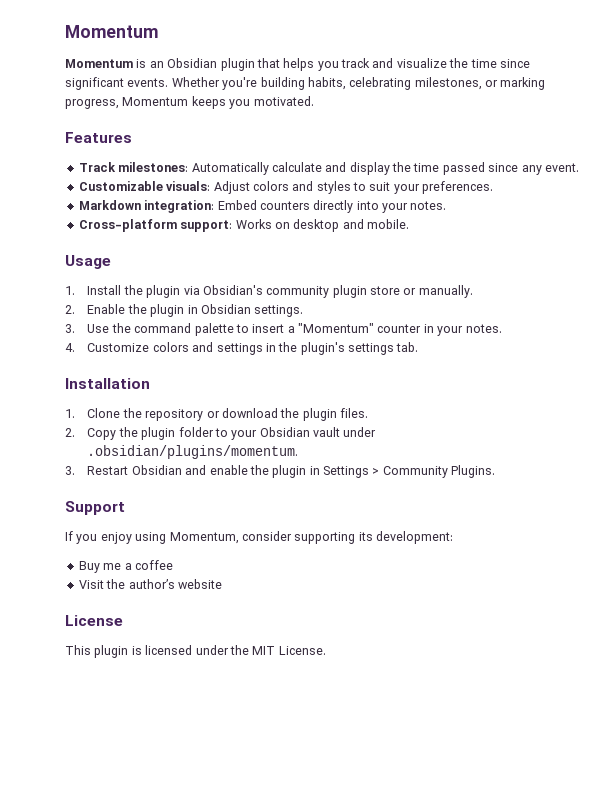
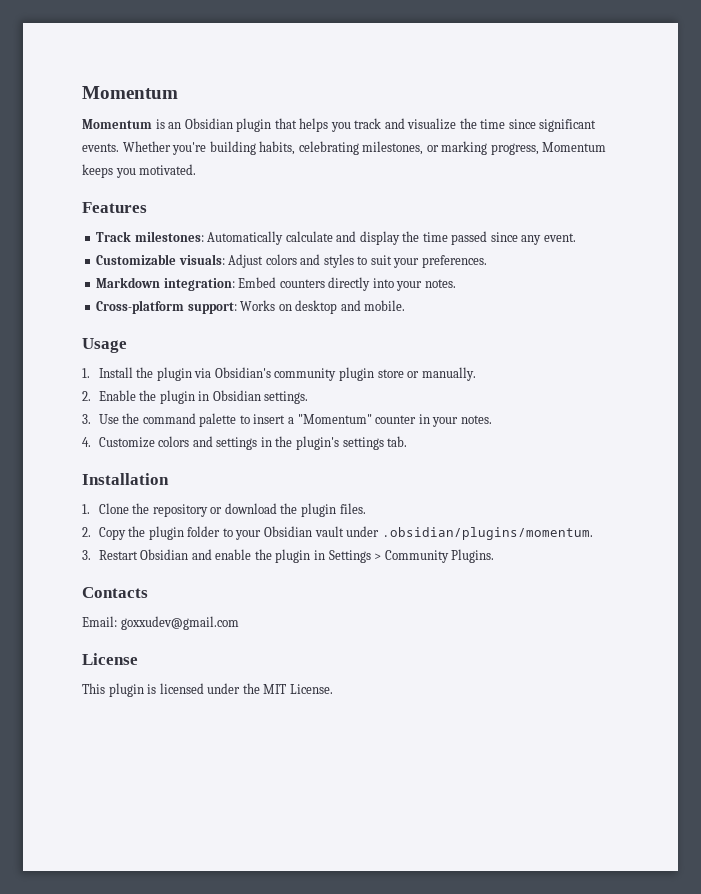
- Support
- If you enjoy using Momentum, consider supporting its development:
- Buy me a coffee
- Visit the author’s website
+ Contacts
+ Email: goxxudev@gmail.com

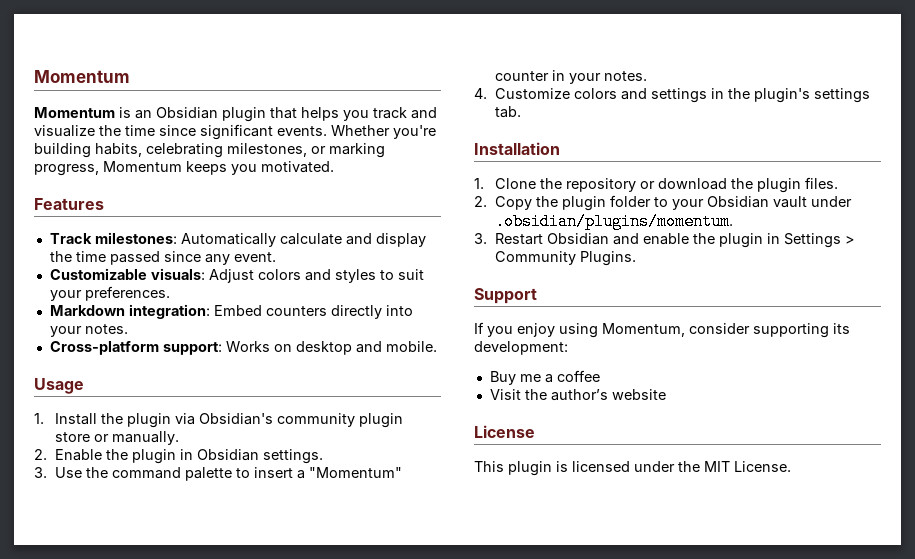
- Contacts
- Email: goxxudev@gmail.com
+ Support
+ If you enjoy using Momentum, consider supporting its development:
+ Buy me a coffee
+ Visit the author’s website

